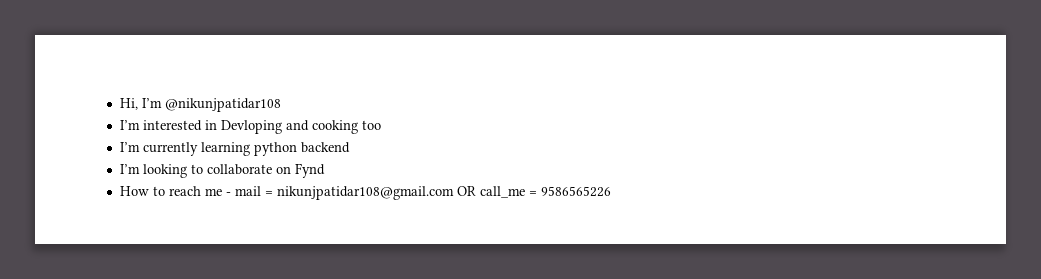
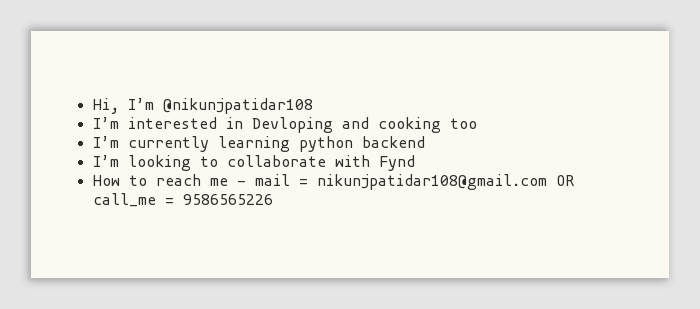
- I’m looking to collaborate on Fynd
+ I’m looking to collaborate with Fynd

